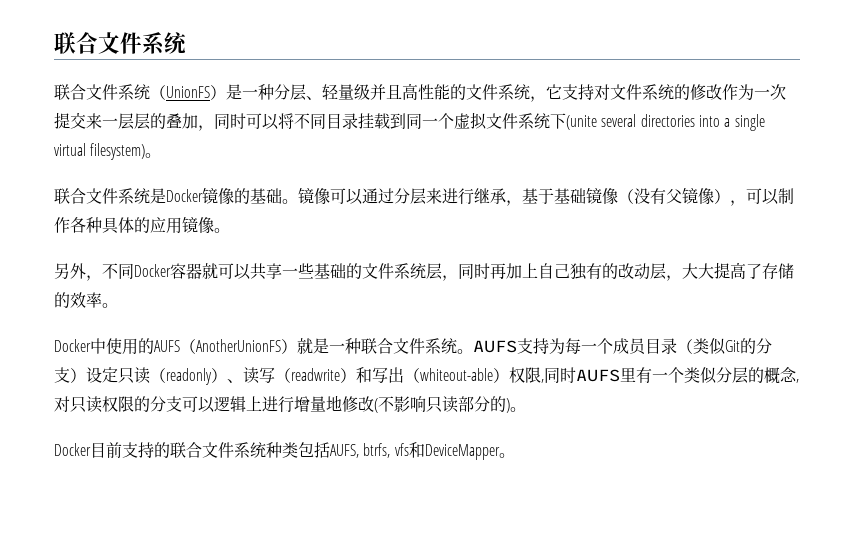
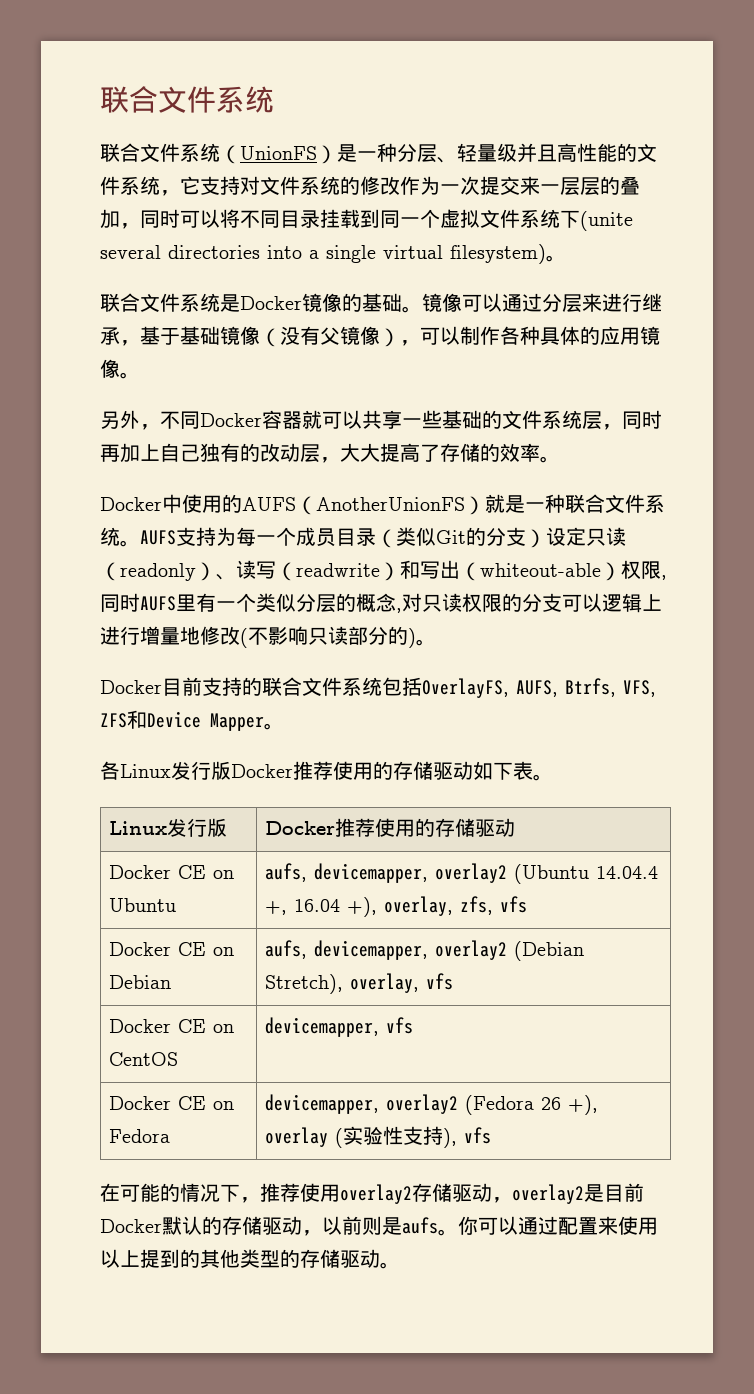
- Docker目前支持的联合文件系统种类包括AUFS, btrfs, vfs和DeviceMapper。
+ Docker目前支持的联合文件系统包括OverlayFS, AUFS, Btrfs, VFS, ZFS和Device Mapper。
+ 各Linux发行版Docker推荐使用的存储驱动如下表。
+ Linux发行版 | Docker推荐使用的存储驱动
+ Docker CE on Ubuntu | aufs, devicemapper, overlay2 (Ubuntu 14.04.4 +, 16.04 +), overlay, zfs, vfs
+ Docker CE on Debian | aufs, devicemapper, overlay2 (Debian Stretch), overlay, vfs
+ Docker CE on CentOS | devicemapper, vfs
+ Docker CE on Fedora | devicemapper, overlay2 (Fedora 26 +), overlay (实验性支持), vfs
+ 在可能的情况下，推荐使用overlay2存储驱动，overlay2是目前Docker默认的存储驱动，以前则是aufs。你可以通过配置来使用以上提到的其他类型的存储驱动。

